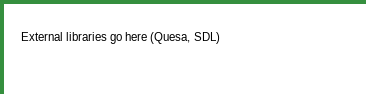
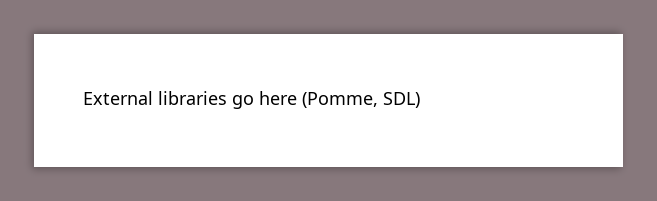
- External libraries go here (Quesa, SDL)
+ External libraries go here (Pomme, SDL)

